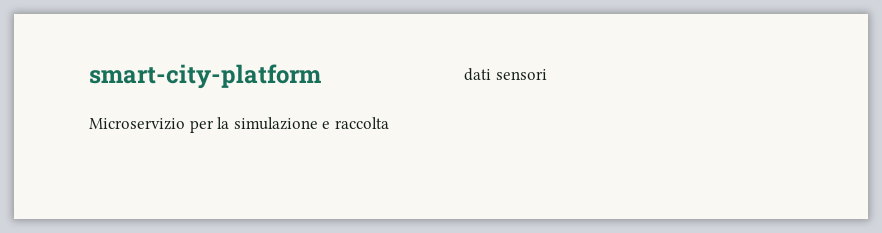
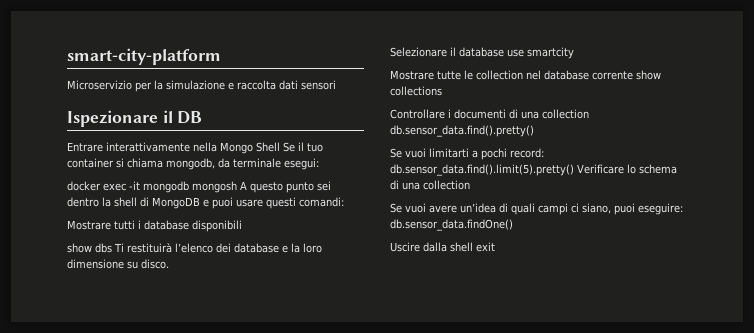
+ Ispezionare il DB
+ Entrare interattivamente nella Mongo Shell Se il tuo container si chiama mongodb, da terminale esegui:
+ docker exec -it mongodb mongosh A questo punto sei dentro la shell di MongoDB e puoi usare questi comandi:
+ Mostrare tutti i database disponibili
+ show dbs Ti restituirà l’elenco dei database e la loro dimensione su disco.
+ Selezionare il database use smartcity
+ Mostrare tutte le collection nel database corrente show collections
+ Controllare i documenti di una collection db.sensor_data.find().pretty()
+ Se vuoi limitarti a pochi record: db.sensor_data.find().limit(5).pretty() Verificare lo schema di una collection
+ Se vuoi avere un’idea di quali campi ci siano, puoi eseguire: db.sensor_data.findOne()
+ Uscire dalla shell exit

